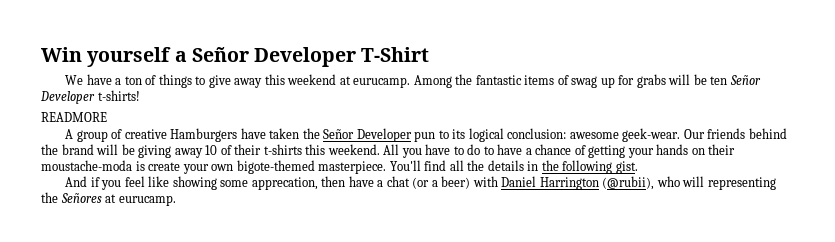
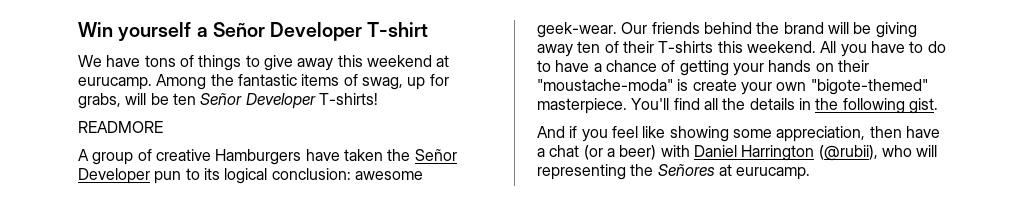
- Win yourself a Señor Developer T-Shirt
+ Win yourself a Señor Developer T-shirt
- We have a ton of things to give away this weekend at eurucamp.
+ We have tons of things to give away this weekend at eurucamp.
- Among the fantastic items of swag up for grabs will be ten Señor Developer t-shirts!
+ Among the fantastic items of swag, up for grabs, will be ten Señor Developer T-shirts!
- Our friends behind the brand will be giving away 10 of their t-shirts this weekend.
+ Our friends behind the brand will be giving away ten of their T-shirts this weekend.
- All you have to do to have a chance of getting your hands on their moustache-moda is create your own bigote-themed masterpiece.
+ All you have to do to have a chance of getting your hands on their "moustache-moda" is create your own "bigote-themed" masterpiece.
- And if you feel like showing some apprecation, then have a chat (or a beer) with Daniel Harrington (@rubii), who will representing the Señores at eurucamp.
+ And if you feel like showing some appreciation, then have a chat (or a beer) with Daniel Harrington (@rubii), who will representing the Señores at eurucamp.

